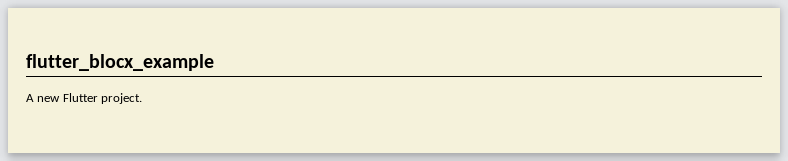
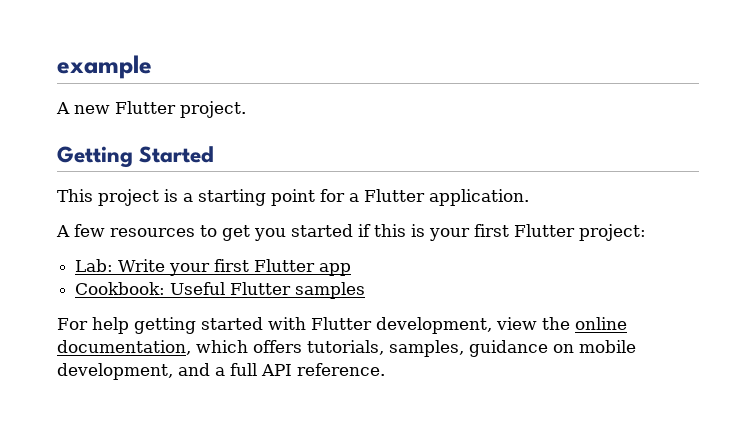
- flutter_blocx_example
+ example
+ Getting Started
+ This project is a starting point for a Flutter application.
+ A few resources to get you started if this is your first Flutter project:
+ Lab: Write your first Flutter app
+ Cookbook: Useful Flutter samples
+ For help getting started with Flutter development, view the online documentation, which offers tutorials, samples, guidance on mobile development, and a full API reference.

